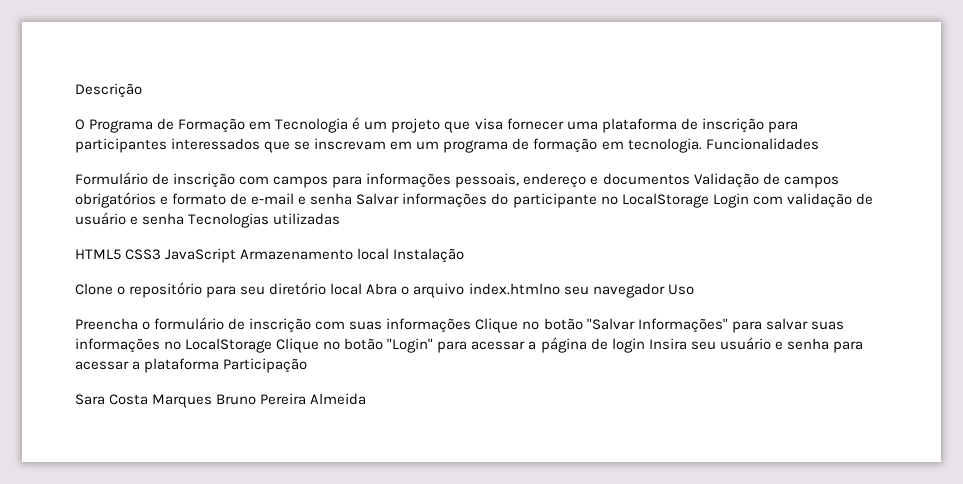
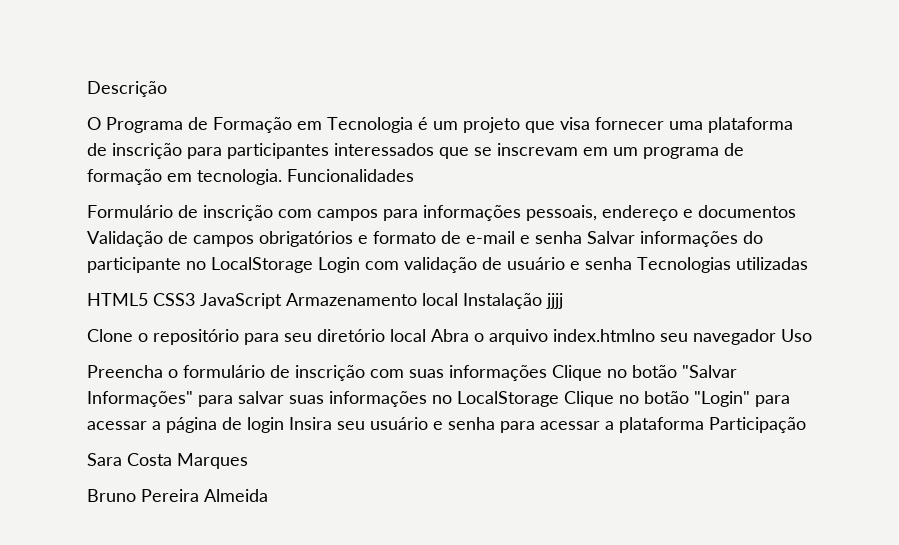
- HTML5 CSS3 JavaScript Armazenamento local Instalação
+ HTML5 CSS3 JavaScript Armazenamento local Instalação jjjj
- Sara Costa Marques Bruno Pereira Almeida
+ Sara Costa Marques
+ Bruno Pereira Almeida

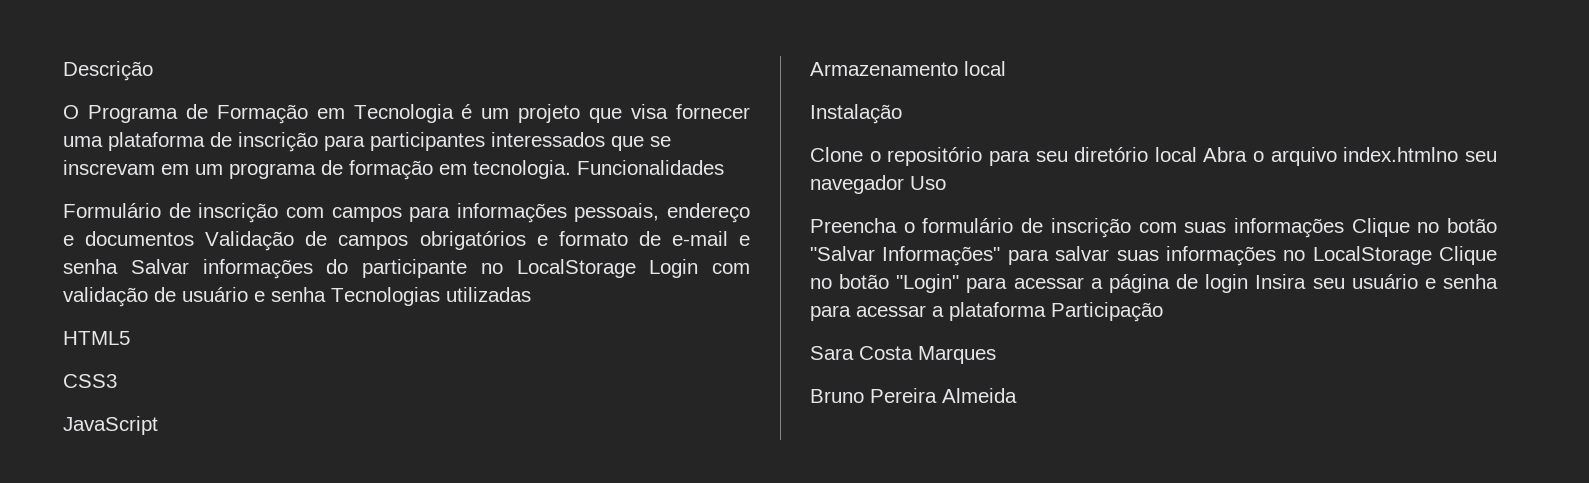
- HTML5 CSS3 JavaScript Armazenamento local Instalação jjjj
+ HTML5
+ CSS3
+ JavaScript
+ Armazenamento local
+ Instalação

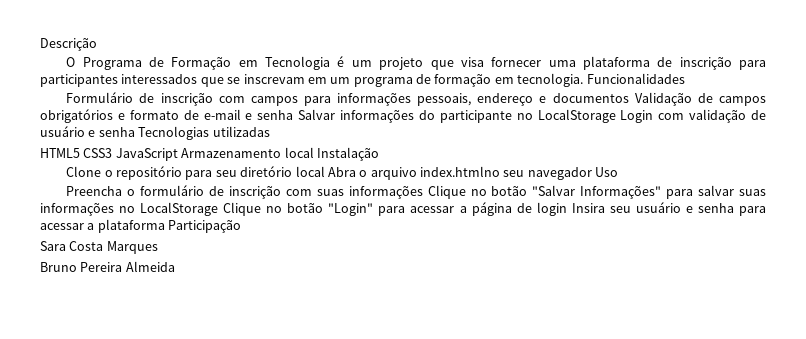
- HTML5
- CSS3
- JavaScript
- Armazenamento local
- Instalação
+ HTML5 CSS3 JavaScript Armazenamento local Instalação

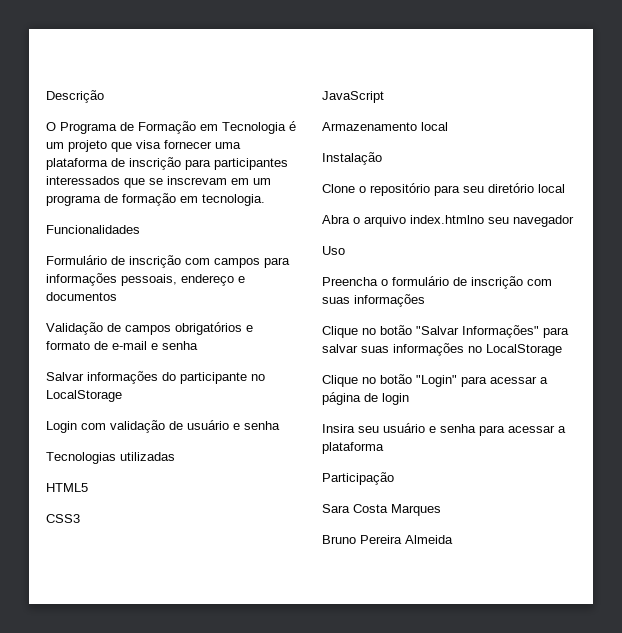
- O Programa de Formação em Tecnologia é um projeto que visa fornecer uma plataforma de inscrição para participantes interessados que se inscrevam em um programa de formação em tecnologia. Funcionalidades
+ O Programa de Formação em Tecnologia é um projeto que visa fornecer uma plataforma de inscrição para participantes interessados que se inscrevam em um programa de formação em tecnologia.
+ Funcionalidades
- Formulário de inscrição com campos para informações pessoais, endereço e documentos Validação de campos obrigatórios e formato de e-mail e senha Salvar informações do participante no LocalStorage Login com validação de usuário e senha Tecnologias utilizadas
+ Formulário de inscrição com campos para informações pessoais, endereço e documentos
+ Validação de campos obrigatórios e formato de e-mail e senha
+ Salvar informações do participante no LocalStorage
+ Login com validação de usuário e senha
+ Tecnologias utilizadas
- HTML5 CSS3 JavaScript Armazenamento local Instalação
+ HTML5
+ CSS3
+ JavaScript
+ Armazenamento local
+ Instalação
- Clone o repositório para seu diretório local Abra o arquivo index.htmlno seu navegador Uso
+ Clone o repositório para seu diretório local
+ Abra o arquivo index.htmlno seu navegador
+ Uso
- Preencha o formulário de inscrição com suas informações Clique no botão "Salvar Informações" para salvar suas informações no LocalStorage Clique no botão "Login" para acessar a página de login Insira seu usuário e senha para acessar a plataforma Participação
+ Preencha o formulário de inscrição com suas informações
+ Clique no botão "Salvar Informações" para salvar suas informações no LocalStorage
+ Clique no botão "Login" para acessar a página de login
+ Insira seu usuário e senha para acessar a plataforma
+ Participação

